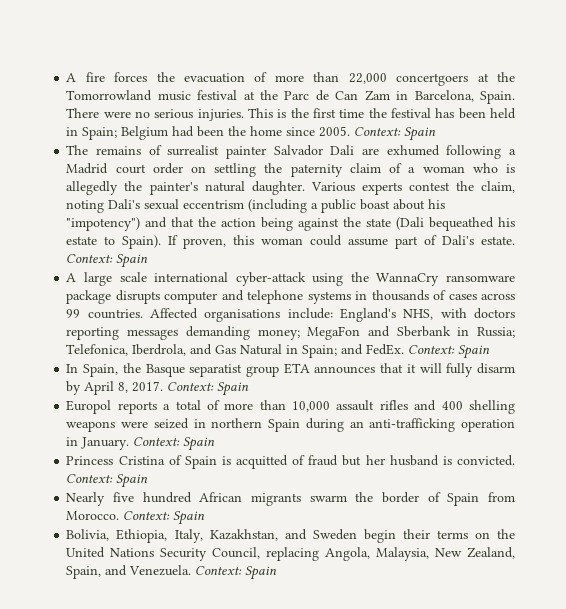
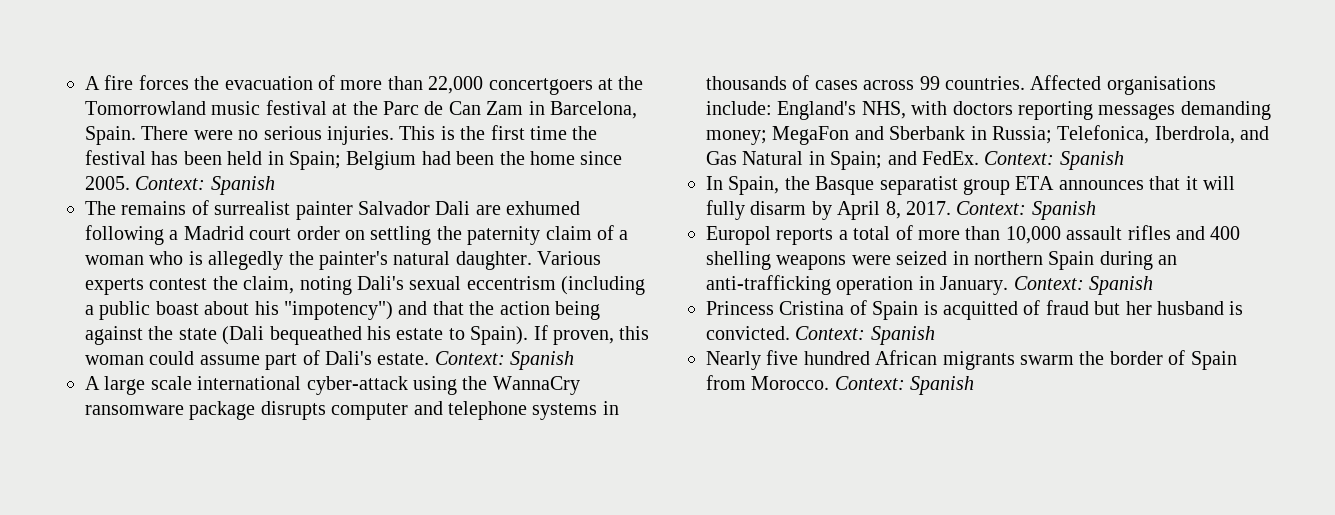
- This is the first time the festival has been held in Spain; Belgium had been the home since 2005. Context: Spain
+ This is the first time the festival has been held in Spain; Belgium had been the home since 2005. Context: Spanish
- If proven, this woman could assume part of Dali's estate. Context: Spain
+ If proven, this woman could assume part of Dali's estate. Context: Spanish
- Affected organisations include: England's NHS, with doctors reporting messages demanding money; MegaFon and Sberbank in Russia; Telefonica, Iberdrola, and Gas Natural in Spain; and FedEx. Context: Spain
+ Affected organisations include: England's NHS, with doctors reporting messages demanding money; MegaFon and Sberbank in Russia; Telefonica, Iberdrola, and Gas Natural in Spain; and FedEx. Context: Spanish
- In Spain, the Basque separatist group ETA announces that it will fully disarm by April 8, 2017. Context: Spain
+ In Spain, the Basque separatist group ETA announces that it will fully disarm by April 8, 2017. Context: Spanish
- Europol reports a total of more than 10,000 assault rifles and 400 shelling weapons were seized in northern Spain during an anti-trafficking operation in January. Context: Spain
+ Europol reports a total of more than 10,000 assault rifles and 400 shelling weapons were seized in northern Spain during an anti-trafficking operation in January. Context: Spanish
- Princess Cristina of Spain is acquitted of fraud but her husband is convicted. Context: Spain
+ Princess Cristina of Spain is acquitted of fraud but her husband is convicted. Context: Spanish
- Nearly five hundred African migrants swarm the border of Spain from Morocco. Context: Spain
- Bolivia, Ethiopia, Italy, Kazakhstan, and Sweden begin their terms on the United Nations Security Council, replacing Angola, Malaysia, New Zealand, Spain, and Venezuela. Context: Spain
+ Nearly five hundred African migrants swarm the border of Spain from Morocco. Context: Spanish

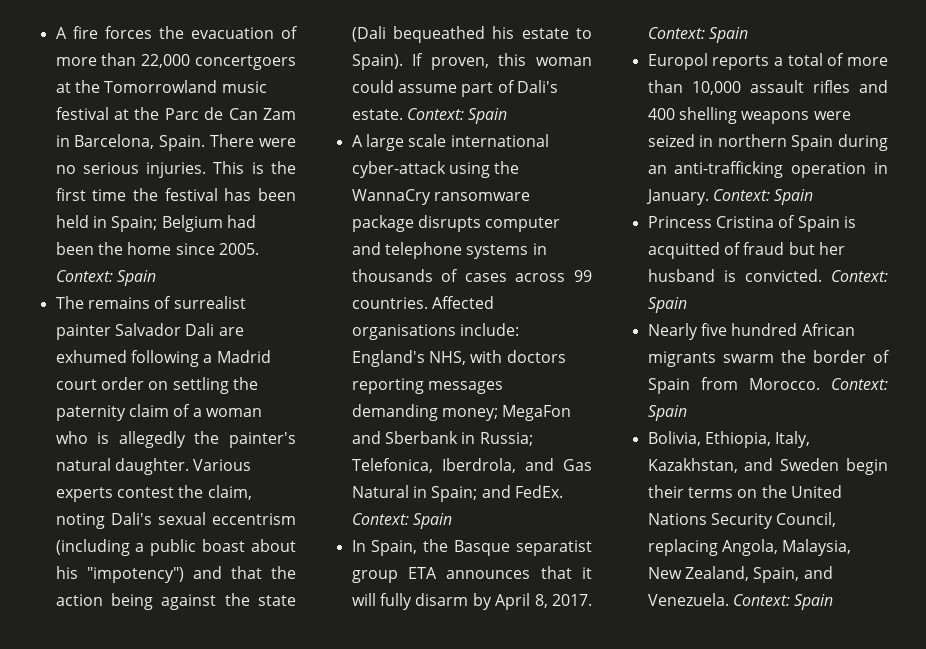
- This is the first time the festival has been held in Spain; Belgium had been the home since 2005. Context: Spanish
+ This is the first time the festival has been held in Spain; Belgium had been the home since 2005. Context: Spain
- If proven, this woman could assume part of Dali's estate. Context: Spanish
+ If proven, this woman could assume part of Dali's estate. Context: Spain
- Affected organisations include: England's NHS, with doctors reporting messages demanding money; MegaFon and Sberbank in Russia; Telefonica, Iberdrola, and Gas Natural in Spain; and FedEx. Context: Spanish
+ Affected organisations include: England's NHS, with doctors reporting messages demanding money; MegaFon and Sberbank in Russia; Telefonica, Iberdrola, and Gas Natural in Spain; and FedEx. Context: Spain
- In Spain, the Basque separatist group ETA announces that it will fully disarm by April 8, 2017. Context: Spanish
+ In Spain, the Basque separatist group ETA announces that it will fully disarm by April 8, 2017. Context: Spain
- Europol reports a total of more than 10,000 assault rifles and 400 shelling weapons were seized in northern Spain during an anti-trafficking operation in January. Context: Spanish
+ Europol reports a total of more than 10,000 assault rifles and 400 shelling weapons were seized in northern Spain during an anti-trafficking operation in January. Context: Spain
- Princess Cristina of Spain is acquitted of fraud but her husband is convicted. Context: Spanish
+ Princess Cristina of Spain is acquitted of fraud but her husband is convicted. Context: Spain
- Nearly five hundred African migrants swarm the border of Spain from Morocco. Context: Spanish
+ Nearly five hundred African migrants swarm the border of Spain from Morocco. Context: Spain
+ Bolivia, Ethiopia, Italy, Kazakhstan, and Sweden begin their terms on the United Nations Security Council, replacing Angola, Malaysia, New Zealand, Spain, and Venezuela. Context: Spain

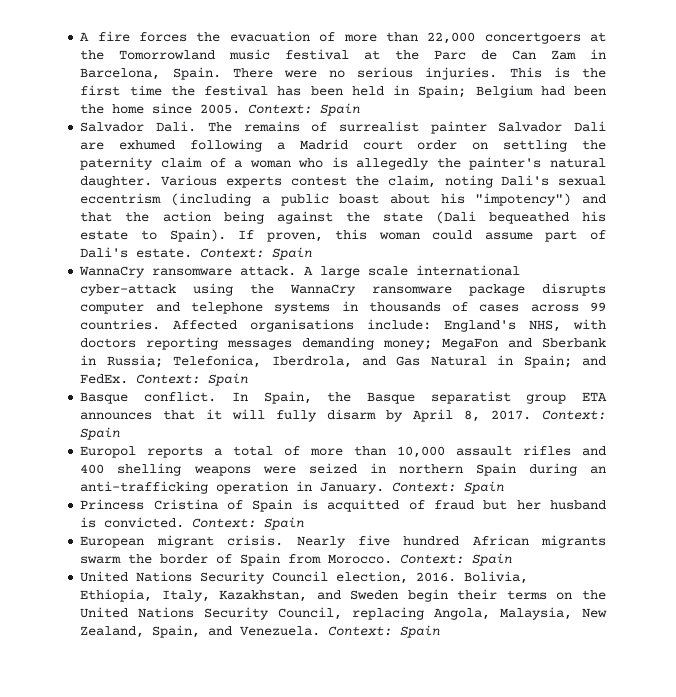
+ Salvador Dali.
+ WannaCry ransomware attack.
+ Basque conflict.
+ European migrant crisis.
+ United Nations Security Council election, 2016.

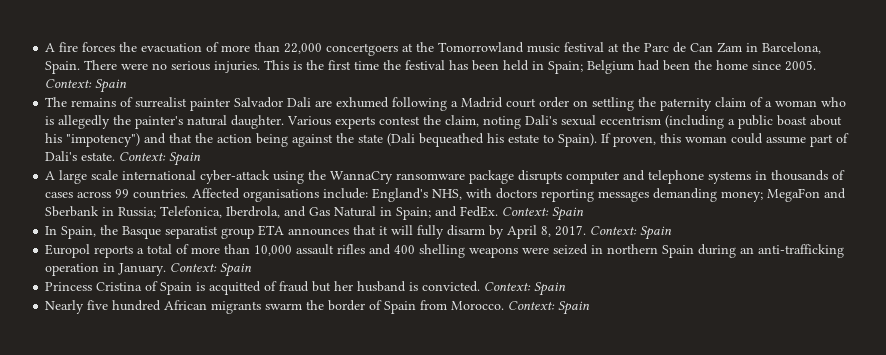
- Salvador Dali.
- WannaCry ransomware attack.
- Basque conflict.
- European migrant crisis.
- United Nations Security Council election, 2016. Bolivia, Ethiopia, Italy, Kazakhstan, and Sweden begin their terms on the United Nations Security Council, replacing Angola, Malaysia, New Zealand, Spain, and Venezuela. Context: Spain

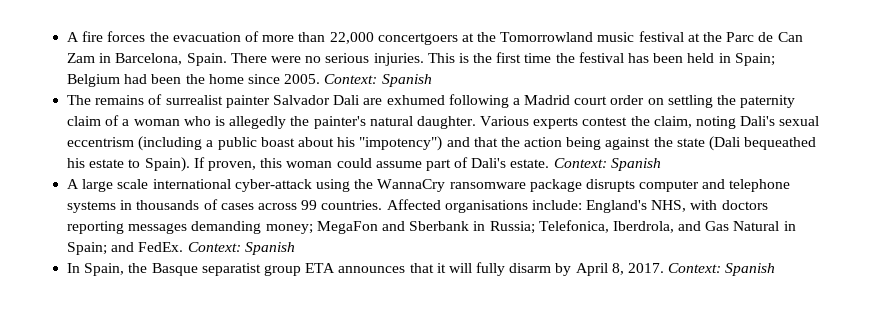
- This is the first time the festival has been held in Spain; Belgium had been the home since 2005. Context: Spain
+ This is the first time the festival has been held in Spain; Belgium had been the home since 2005. Context: Spanish
- If proven, this woman could assume part of Dali's estate. Context: Spain
+ If proven, this woman could assume part of Dali's estate. Context: Spanish
- Affected organisations include: England's NHS, with doctors reporting messages demanding money; MegaFon and Sberbank in Russia; Telefonica, Iberdrola, and Gas Natural in Spain; and FedEx. Context: Spain
+ Affected organisations include: England's NHS, with doctors reporting messages demanding money; MegaFon and Sberbank in Russia; Telefonica, Iberdrola, and Gas Natural in Spain; and FedEx. Context: Spanish
- In Spain, the Basque separatist group ETA announces that it will fully disarm by April 8, 2017. Context: Spain
- Europol reports a total of more than 10,000 assault rifles and 400 shelling weapons were seized in northern Spain during an anti-trafficking operation in January. Context: Spain
- Princess Cristina of Spain is acquitted of fraud but her husband is convicted. Context: Spain
- Nearly five hundred African migrants swarm the border of Spain from Morocco. Context: Spain
+ In Spain, the Basque separatist group ETA announces that it will fully disarm by April 8, 2017. Context: Spanish

